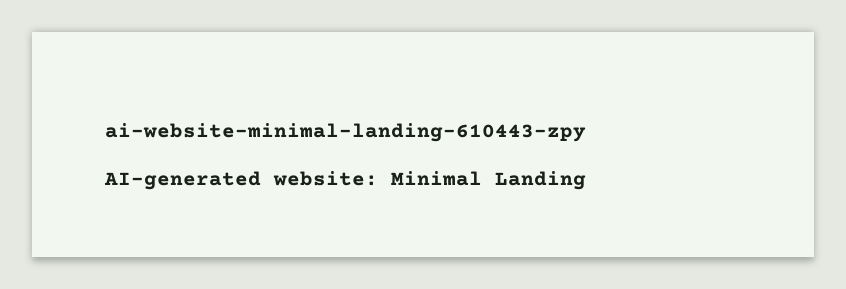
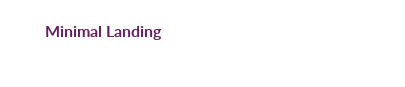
- ai-website-minimal-landing-610443-zpy
- AI-generated website: Minimal Landing
+ Minimal Landing

